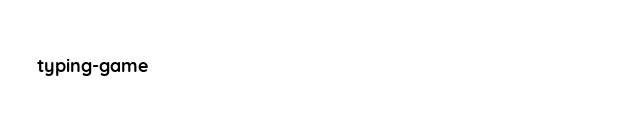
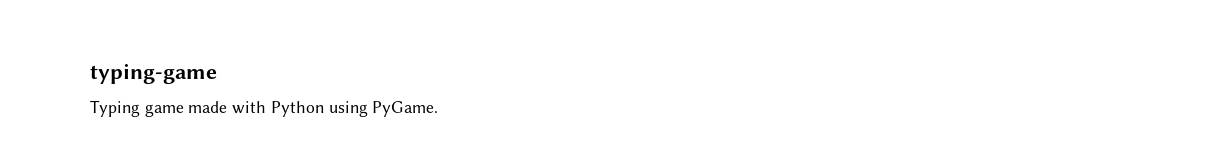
+ Typing game made with Python using PyGame.

